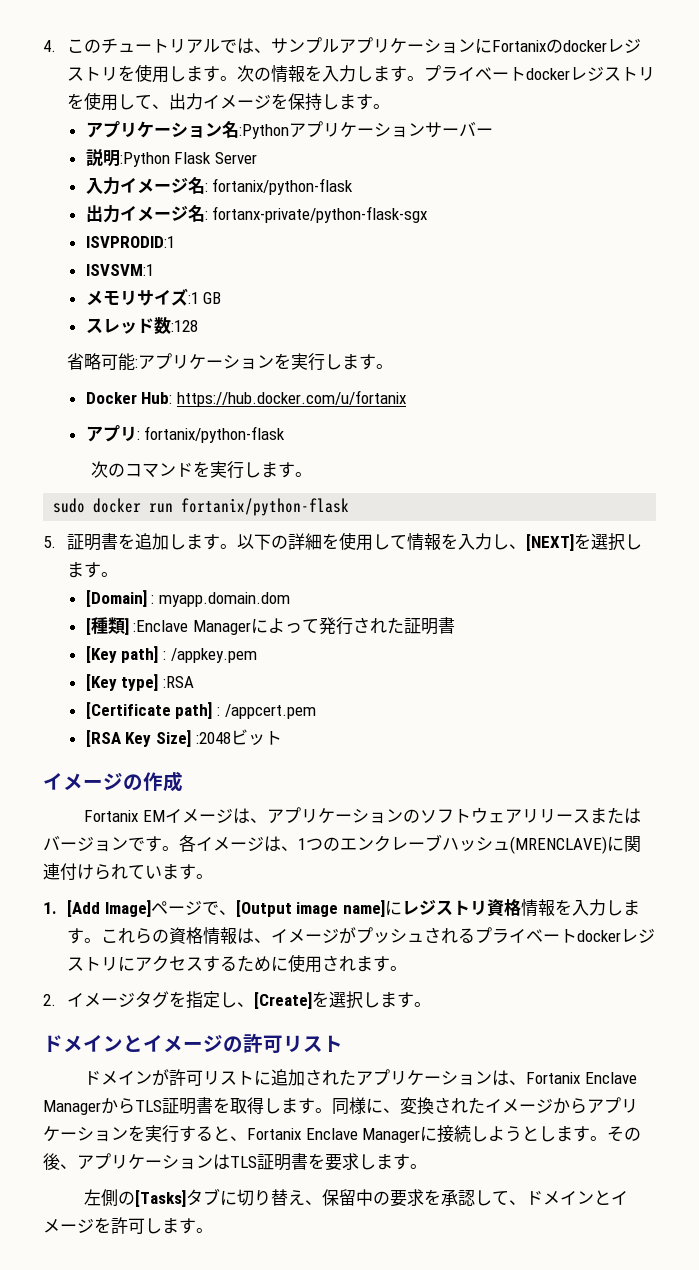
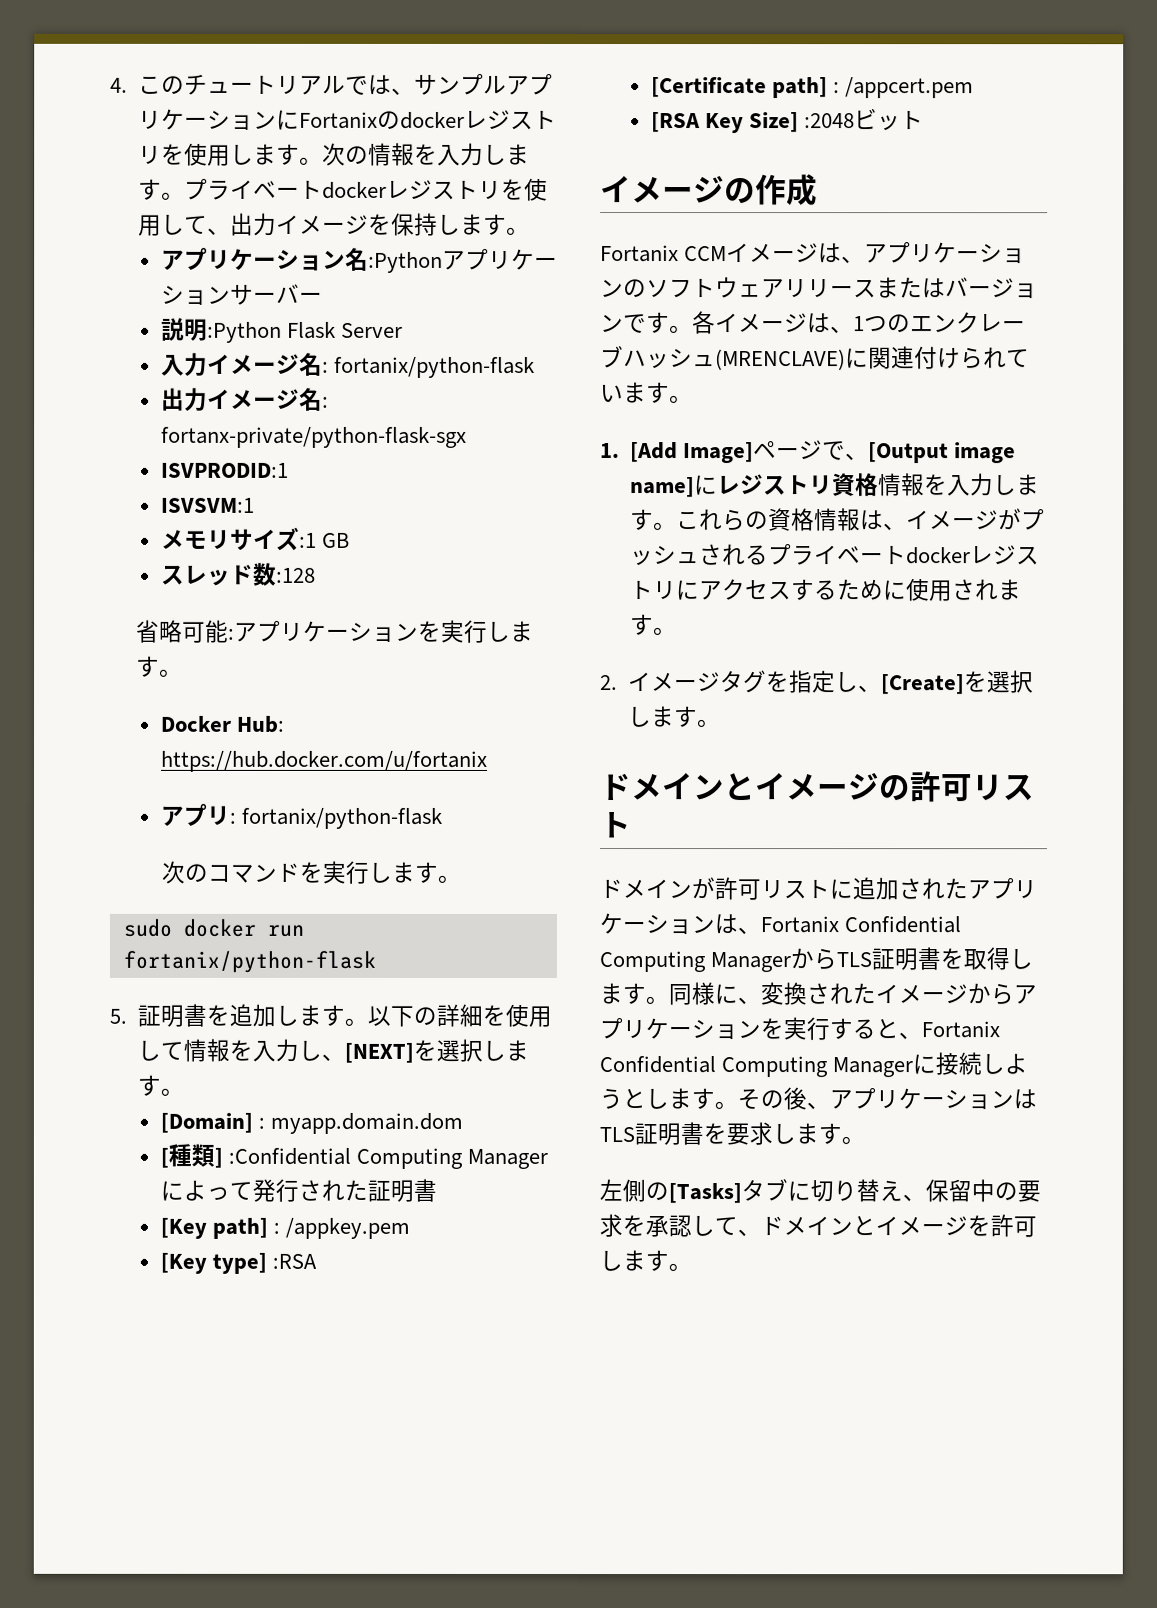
- [種類] :Enclave Managerによって発行された証明書
+ [種類] :Confidential Computing Managerによって発行された証明書
- Fortanix EMイメージは、アプリケーションのソフトウェアリリースまたはバージョンです。
+ Fortanix CCMイメージは、アプリケーションのソフトウェアリリースまたはバージョンです。
- ドメインが許可リストに追加されたアプリケーションは、Fortanix Enclave ManagerからTLS証明書を取得します。
+ ドメインが許可リストに追加されたアプリケーションは、Fortanix Confidential Computing ManagerからTLS証明書を取得します。
- 同様に、変換されたイメージからアプリケーションを実行すると、Fortanix Enclave Managerに接続しようとします。
+ 同様に、変換されたイメージからアプリケーションを実行すると、Fortanix Confidential Computing Managerに接続しようとします。

